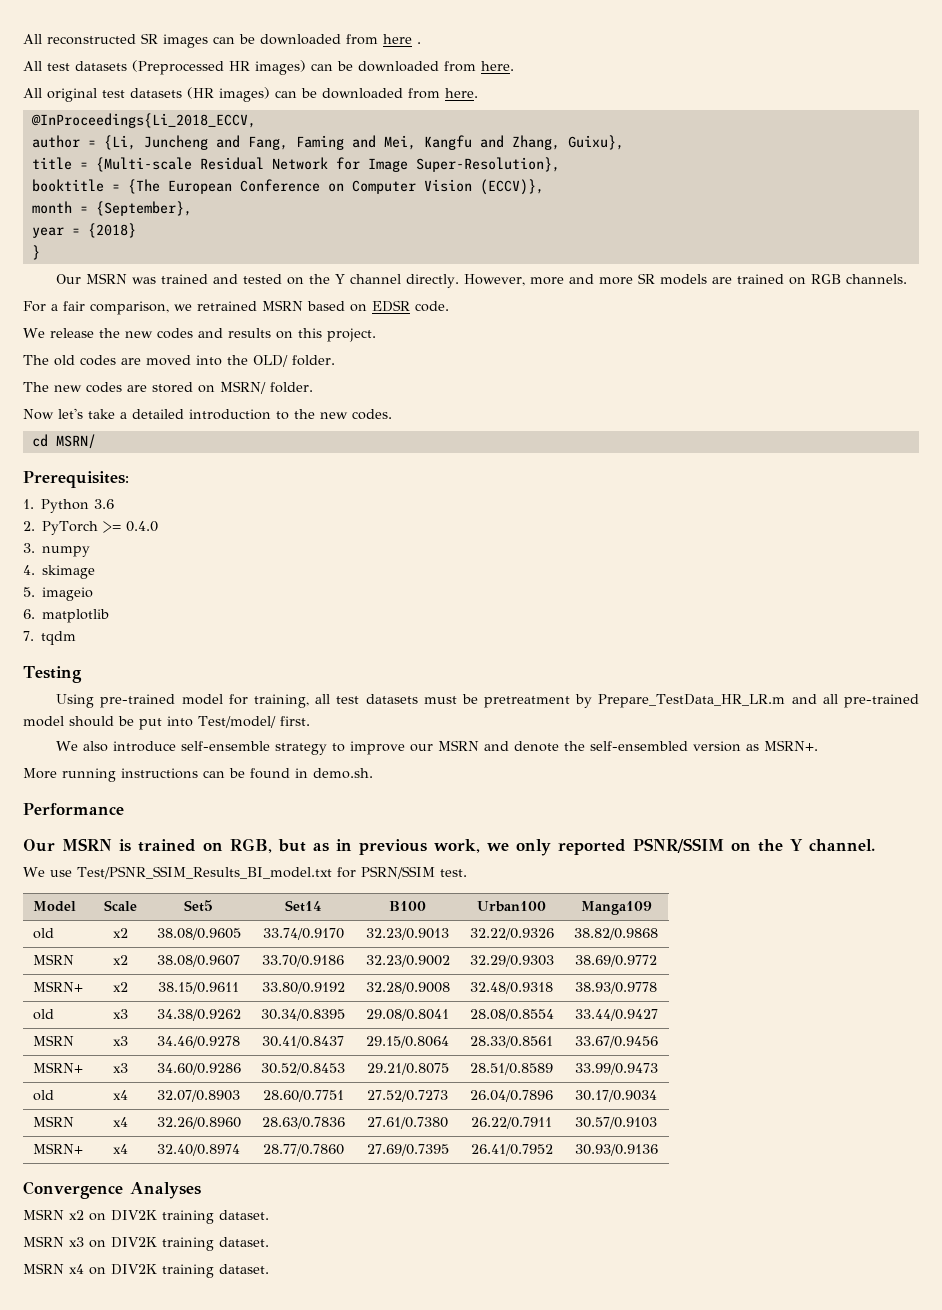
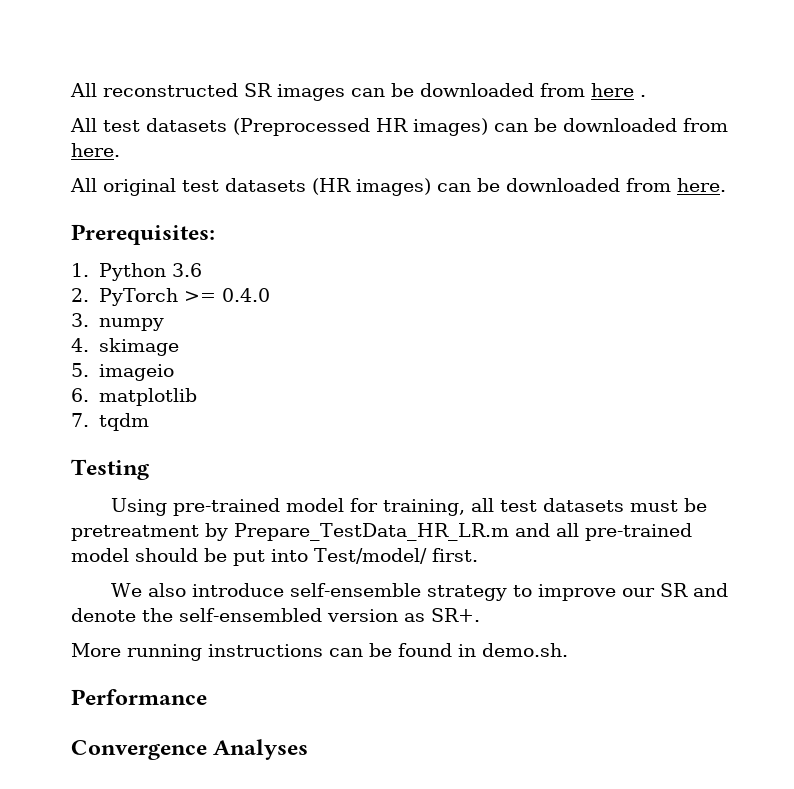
- @InProceedings{Li_2018_ECCV,
- author = {Li, Juncheng and Fang, Faming and Mei, Kangfu and Zhang, Guixu},
- title = {Multi-scale Residual Network for Image Super-Resolution},
- booktitle = {The European Conference on Computer Vision (ECCV)},
- month = {September},
- year = {2018}
- }
- Our MSRN was trained and tested on the Y channel directly. However, more and more SR models are trained on RGB channels.
- For a fair comparison, we retrained MSRN based on EDSR code.
- We release the new codes and results on this project.
- The old codes are moved into the OLD/ folder.
- The new codes are stored on MSRN/ folder.
- Now let's take a detailed introduction to the new codes.
- cd MSRN/
- We also introduce self-ensemble strategy to improve our MSRN and denote the self-ensembled version as MSRN+.
+ We also introduce self-ensemble strategy to improve our SR and denote the self-ensembled version as SR+.
- Our MSRN is trained on RGB, but as in previous work, we only reported PSNR/SSIM on the Y channel.
- We use Test/PSNR_SSIM_Results_BI_model.txt for PSRN/SSIM test.
- Model | Scale | Set5 | Set14 | B100 | Urban100 | Manga109
- old | x2 | 38.08/0.9605 | 33.74/0.9170 | 32.23/0.9013 | 32.22/0.9326 | 38.82/0.9868
- MSRN | x2 | 38.08/0.9607 | 33.70/0.9186 | 32.23/0.9002 | 32.29/0.9303 | 38.69/0.9772
- MSRN+ | x2 | 38.15/0.9611 | 33.80/0.9192 | 32.28/0.9008 | 32.48/0.9318 | 38.93/0.9778
- old | x3 | 34.38/0.9262 | 30.34/0.8395 | 29.08/0.8041 | 28.08/0.8554 | 33.44/0.9427
- MSRN | x3 | 34.46/0.9278 | 30.41/0.8437 | 29.15/0.8064 | 28.33/0.8561 | 33.67/0.9456
- MSRN+ | x3 | 34.60/0.9286 | 30.52/0.8453 | 29.21/0.8075 | 28.51/0.8589 | 33.99/0.9473
- old | x4 | 32.07/0.8903 | 28.60/0.7751 | 27.52/0.7273 | 26.04/0.7896 | 30.17/0.9034
- MSRN | x4 | 32.26/0.8960 | 28.63/0.7836 | 27.61/0.7380 | 26.22/0.7911 | 30.57/0.9103
- MSRN+ | x4 | 32.40/0.8974 | 28.77/0.7860 | 27.69/0.7395 | 26.41/0.7952 | 30.93/0.9136
  Convergence Analyses
- MSRN x2 on DIV2K training dataset.
- MSRN x3 on DIV2K training dataset.
- MSRN x4 on DIV2K training dataset.

